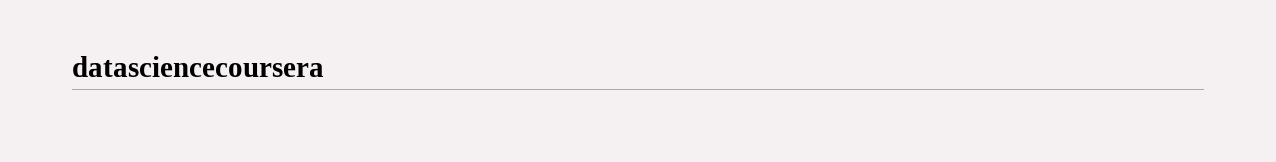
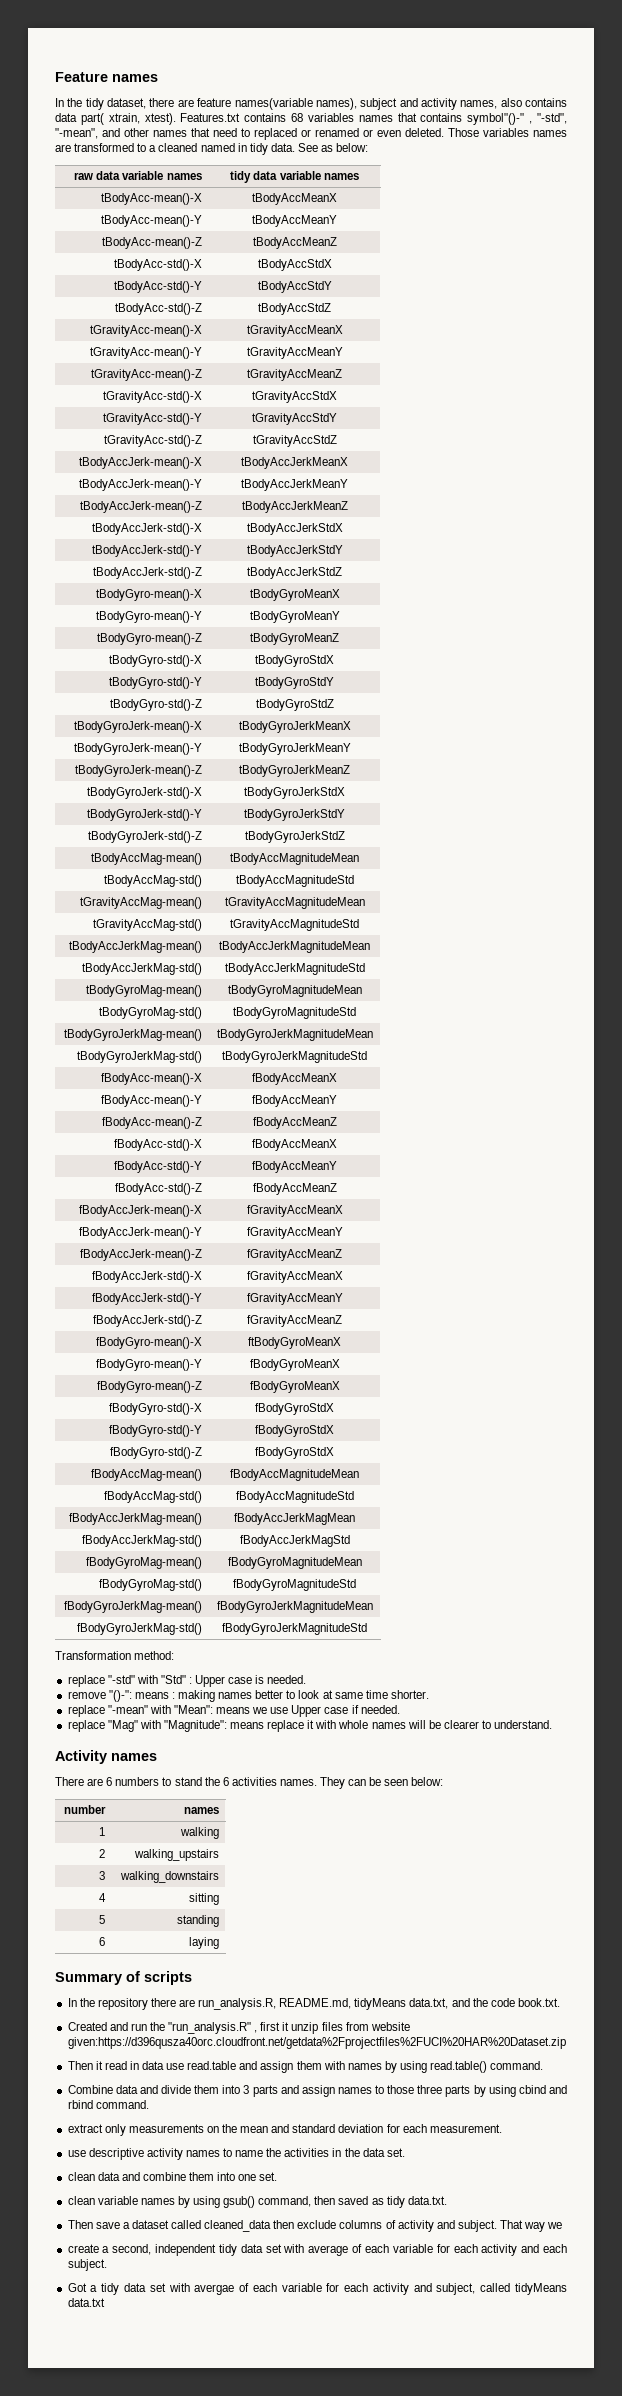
- datasciencecoursera
+ Feature names
+ In the tidy dataset, there are feature names(variable names), subject and activity names, also contains data part( xtrain, xtest). Features.txt contains 68 variables names that contains symbol"()-" , "-std", "-mean", and other names that need to replaced or renamed or even deleted. Those variables names are transformed to a cleaned named in tidy data. See as below:
+ raw data variable names | tidy data variable names
+ tBodyAcc-mean()-X | tBodyAccMeanX
+ tBodyAcc-mean()-Y | tBodyAccMeanY
+ tBodyAcc-mean()-Z | tBodyAccMeanZ
+ tBodyAcc-std()-X | tBodyAccStdX
+ tBodyAcc-std()-Y | tBodyAccStdY
+ tBodyAcc-std()-Z | tBodyAccStdZ
+ tGravityAcc-mean()-X | tGravityAccMeanX
+ tGravityAcc-mean()-Y | tGravityAccMeanY
+ tGravityAcc-mean()-Z | tGravityAccMeanZ
+ tGravityAcc-std()-X | tGravityAccStdX
+ tGravityAcc-std()-Y | tGravityAccStdY
+ tGravityAcc-std()-Z | tGravityAccStdZ
+ tBodyAccJerk-mean()-X | tBodyAccJerkMeanX
+ tBodyAccJerk-mean()-Y | tBodyAccJerkMeanY
+ tBodyAccJerk-mean()-Z | tBodyAccJerkMeanZ
+ tBodyAccJerk-std()-X | tBodyAccJerkStdX
+ tBodyAccJerk-std()-Y | tBodyAccJerkStdY
+ tBodyAccJerk-std()-Z | tBodyAccJerkStdZ
+ tBodyGyro-mean()-X | tBodyGyroMeanX
+ tBodyGyro-mean()-Y | tBodyGyroMeanY
+ tBodyGyro-mean()-Z | tBodyGyroMeanZ
+ tBodyGyro-std()-X | tBodyGyroStdX
+ tBodyGyro-std()-Y | tBodyGyroStdY
+ tBodyGyro-std()-Z | tBodyGyroStdZ
+ tBodyGyroJerk-mean()-X | tBodyGyroJerkMeanX
+ tBodyGyroJerk-mean()-Y | tBodyGyroJerkMeanY
+ tBodyGyroJerk-mean()-Z | tBodyGyroJerkMeanZ
+ tBodyGyroJerk-std()-X | tBodyGyroJerkStdX
+ tBodyGyroJerk-std()-Y | tBodyGyroJerkStdY
+ tBodyGyroJerk-std()-Z | tBodyGyroJerkStdZ
+ tBodyAccMag-mean() | tBodyAccMagnitudeMean
+ tBodyAccMag-std() | tBodyAccMagnitudeStd
+ tGravityAccMag-mean() | tGravityAccMagnitudeMean
+ tGravityAccMag-std() | tGravityAccMagnitudeStd
+ tBodyAccJerkMag-mean() | tBodyAccJerkMagnitudeMean
+ tBodyAccJerkMag-std() | tBodyAccJerkMagnitudeStd
+ tBodyGyroMag-mean() | tBodyGyroMagnitudeMean
+ tBodyGyroMag-std() | tBodyGyroMagnitudeStd
+ tBodyGyroJerkMag-mean() | tBodyGyroJerkMagnitudeMean
+ tBodyGyroJerkMag-std() | tBodyGyroJerkMagnitudeStd
+ fBodyAcc-mean()-X | fBodyAccMeanX
+ fBodyAcc-mean()-Y | fBodyAccMeanY
+ fBodyAcc-mean()-Z | fBodyAccMeanZ
+ fBodyAcc-std()-X | fBodyAccMeanX
+ fBodyAcc-std()-Y | fBodyAccMeanY
+ fBodyAcc-std()-Z | fBodyAccMeanZ
+ fBodyAccJerk-mean()-X | fGravityAccMeanX
+ fBodyAccJerk-mean()-Y | fGravityAccMeanY
+ fBodyAccJerk-mean()-Z | fGravityAccMeanZ
+ fBodyAccJerk-std()-X | fGravityAccMeanX
+ fBodyAccJerk-std()-Y | fGravityAccMeanY
+ fBodyAccJerk-std()-Z | fGravityAccMeanZ
+ fBodyGyro-mean()-X | ftBodyGyroMeanX
+ fBodyGyro-mean()-Y | fBodyGyroMeanX
+ fBodyGyro-mean()-Z | fBodyGyroMeanX
+ fBodyGyro-std()-X | fBodyGyroStdX
+ fBodyGyro-std()-Y | fBodyGyroStdX
+ fBodyGyro-std()-Z | fBodyGyroStdX
+ fBodyAccMag-mean() | fBodyAccMagnitudeMean
+ fBodyAccMag-std() | fBodyAccMagnitudeStd
+ fBodyAccJerkMag-mean() | fBodyAccJerkMagMean
+ fBodyAccJerkMag-std() | fBodyAccJerkMagStd
+ fBodyGyroMag-mean() | fBodyGyroMagnitudeMean
+ fBodyGyroMag-std() | fBodyGyroMagnitudeStd
+ fBodyGyroJerkMag-mean() | fBodyGyroJerkMagnitudeMean
+ fBodyGyroJerkMag-std() | fBodyGyroJerkMagnitudeStd
+ Transformation method:
+ replace "-std" with "Std" : Upper case is needed.
+ remove "()-": means : making names better to look at same time shorter.
+ replace "-mean" with "Mean": means we use Upper case if needed.
+ replace "Mag" with "Magnitude": means replace it with whole names will be clearer to understand.
+ Activity names
+ There are 6 numbers to stand the 6 activities names. They can be seen below:
+ number | names
+ 1 | walking
+ 2 | walking_upstairs
+ 3 | walking_downstairs
+ 4 | sitting
+ 5 | standing
+ 6 | laying
+ Summary of scripts
+ In the repository there are run_analysis.R, README.md, tidyMeans data.txt, and the code book.txt.
+ Created and run the "run_analysis.R" , first it unzip files from website given:https://d396qusza40orc.cloudfront.net/getdata%2Fprojectfiles%2FUCI%20HAR%20Dataset.zip
+ Then it read in data use read.table and assign them with names by using read.table() command.
+ Combine data and divide them into 3 parts and assign names to those three parts by using cbind and rbind command.
+ extract only measurements on the mean and standard deviation for each measurement.
+ use descriptive activity names to name the activities in the data set.
+ clean data and combine them into one set.
+ clean variable names by using gsub() command, then saved as tidy data.txt.
+ Then save a dataset called cleaned_data then exclude columns of activity and subject. That way we
+ create a second, independent tidy data set with average of each variable for each activity and each subject.
+ Got a tidy data set with avergae of each variable for each activity and subject, called tidyMeans data.txt

